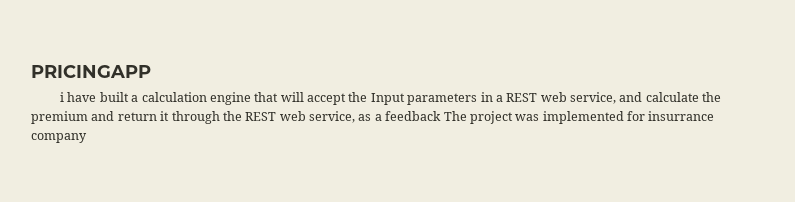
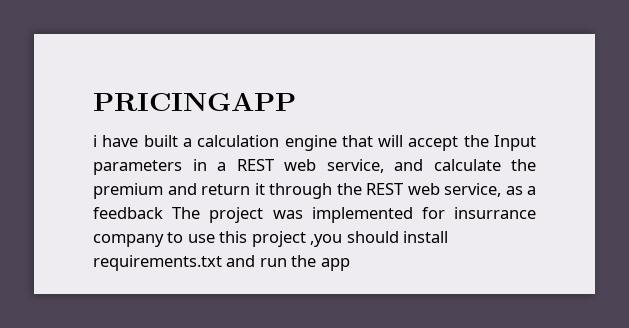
- i have built a calculation engine that will accept the Input parameters in a REST web service, and calculate the premium and return it through the REST web service, as a feedback The project was implemented for insurrance company
+ i have built a calculation engine that will accept the Input parameters in a REST web service, and calculate the premium and return it through the REST web service, as a feedback The project was implemented for insurrance company to use this project ,you should install requirements.txt and run the app

